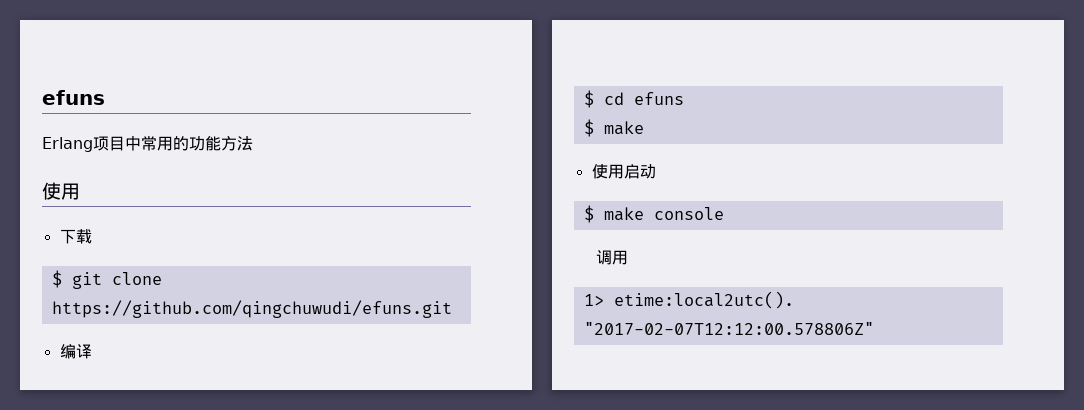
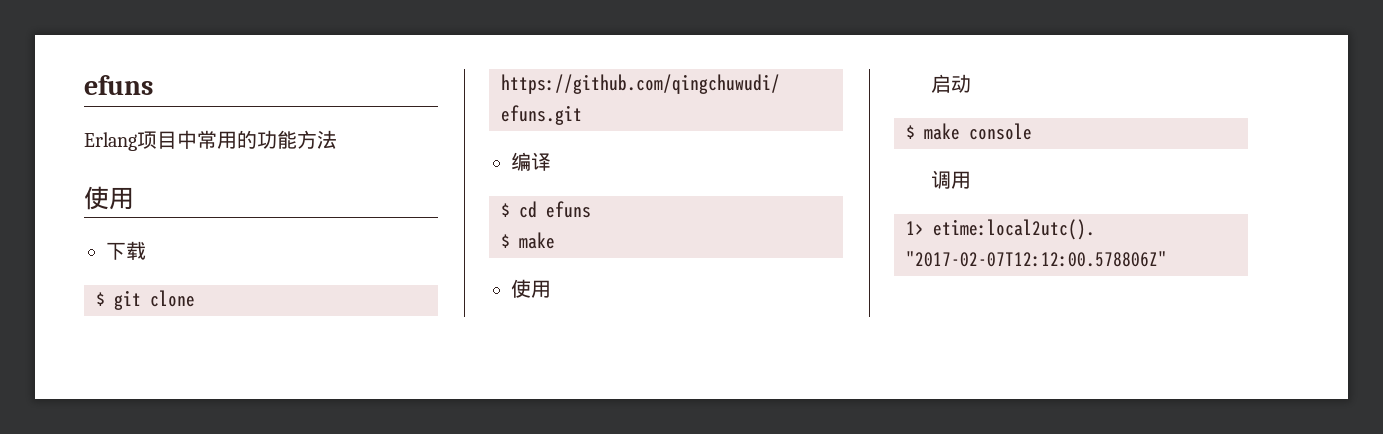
  $ cd efuns
  $ make
- 使用启动
+ 使用
+ 启动

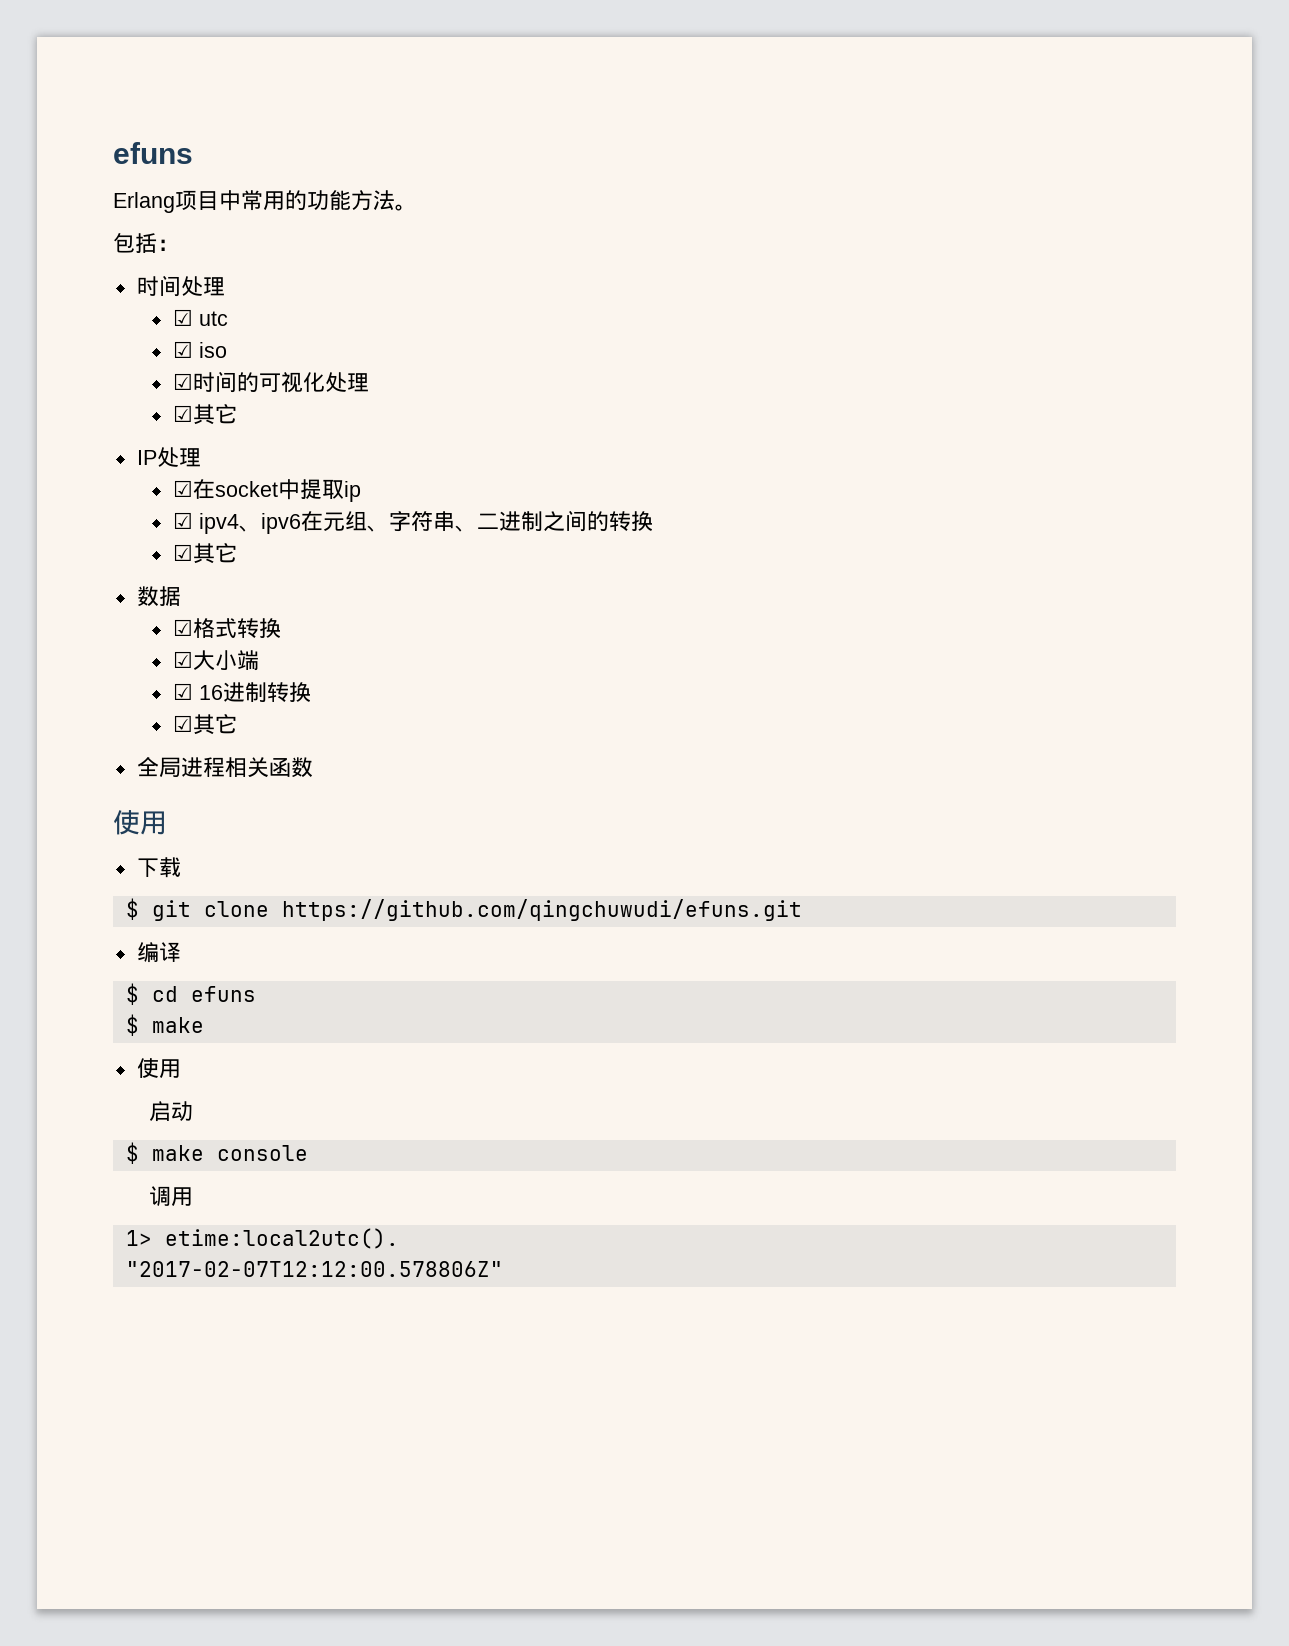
- Erlang项目中常用的功能方法
+ Erlang项目中常用的功能方法。
+ 包括：
+ 时间处理
+ ☑ utc
+ ☑ iso
+ ☑时间的可视化处理
+ ☑其它
+ IP处理
+ ☑在socket中提取ip
+ ☑ ipv4、ipv6在元组、字符串、二进制之间的转换
+ ☑其它
+ 数据
+ ☑格式转换
+ ☑大小端
+ ☑ 16进制转换
+ ☑其它
+ 全局进程相关函数

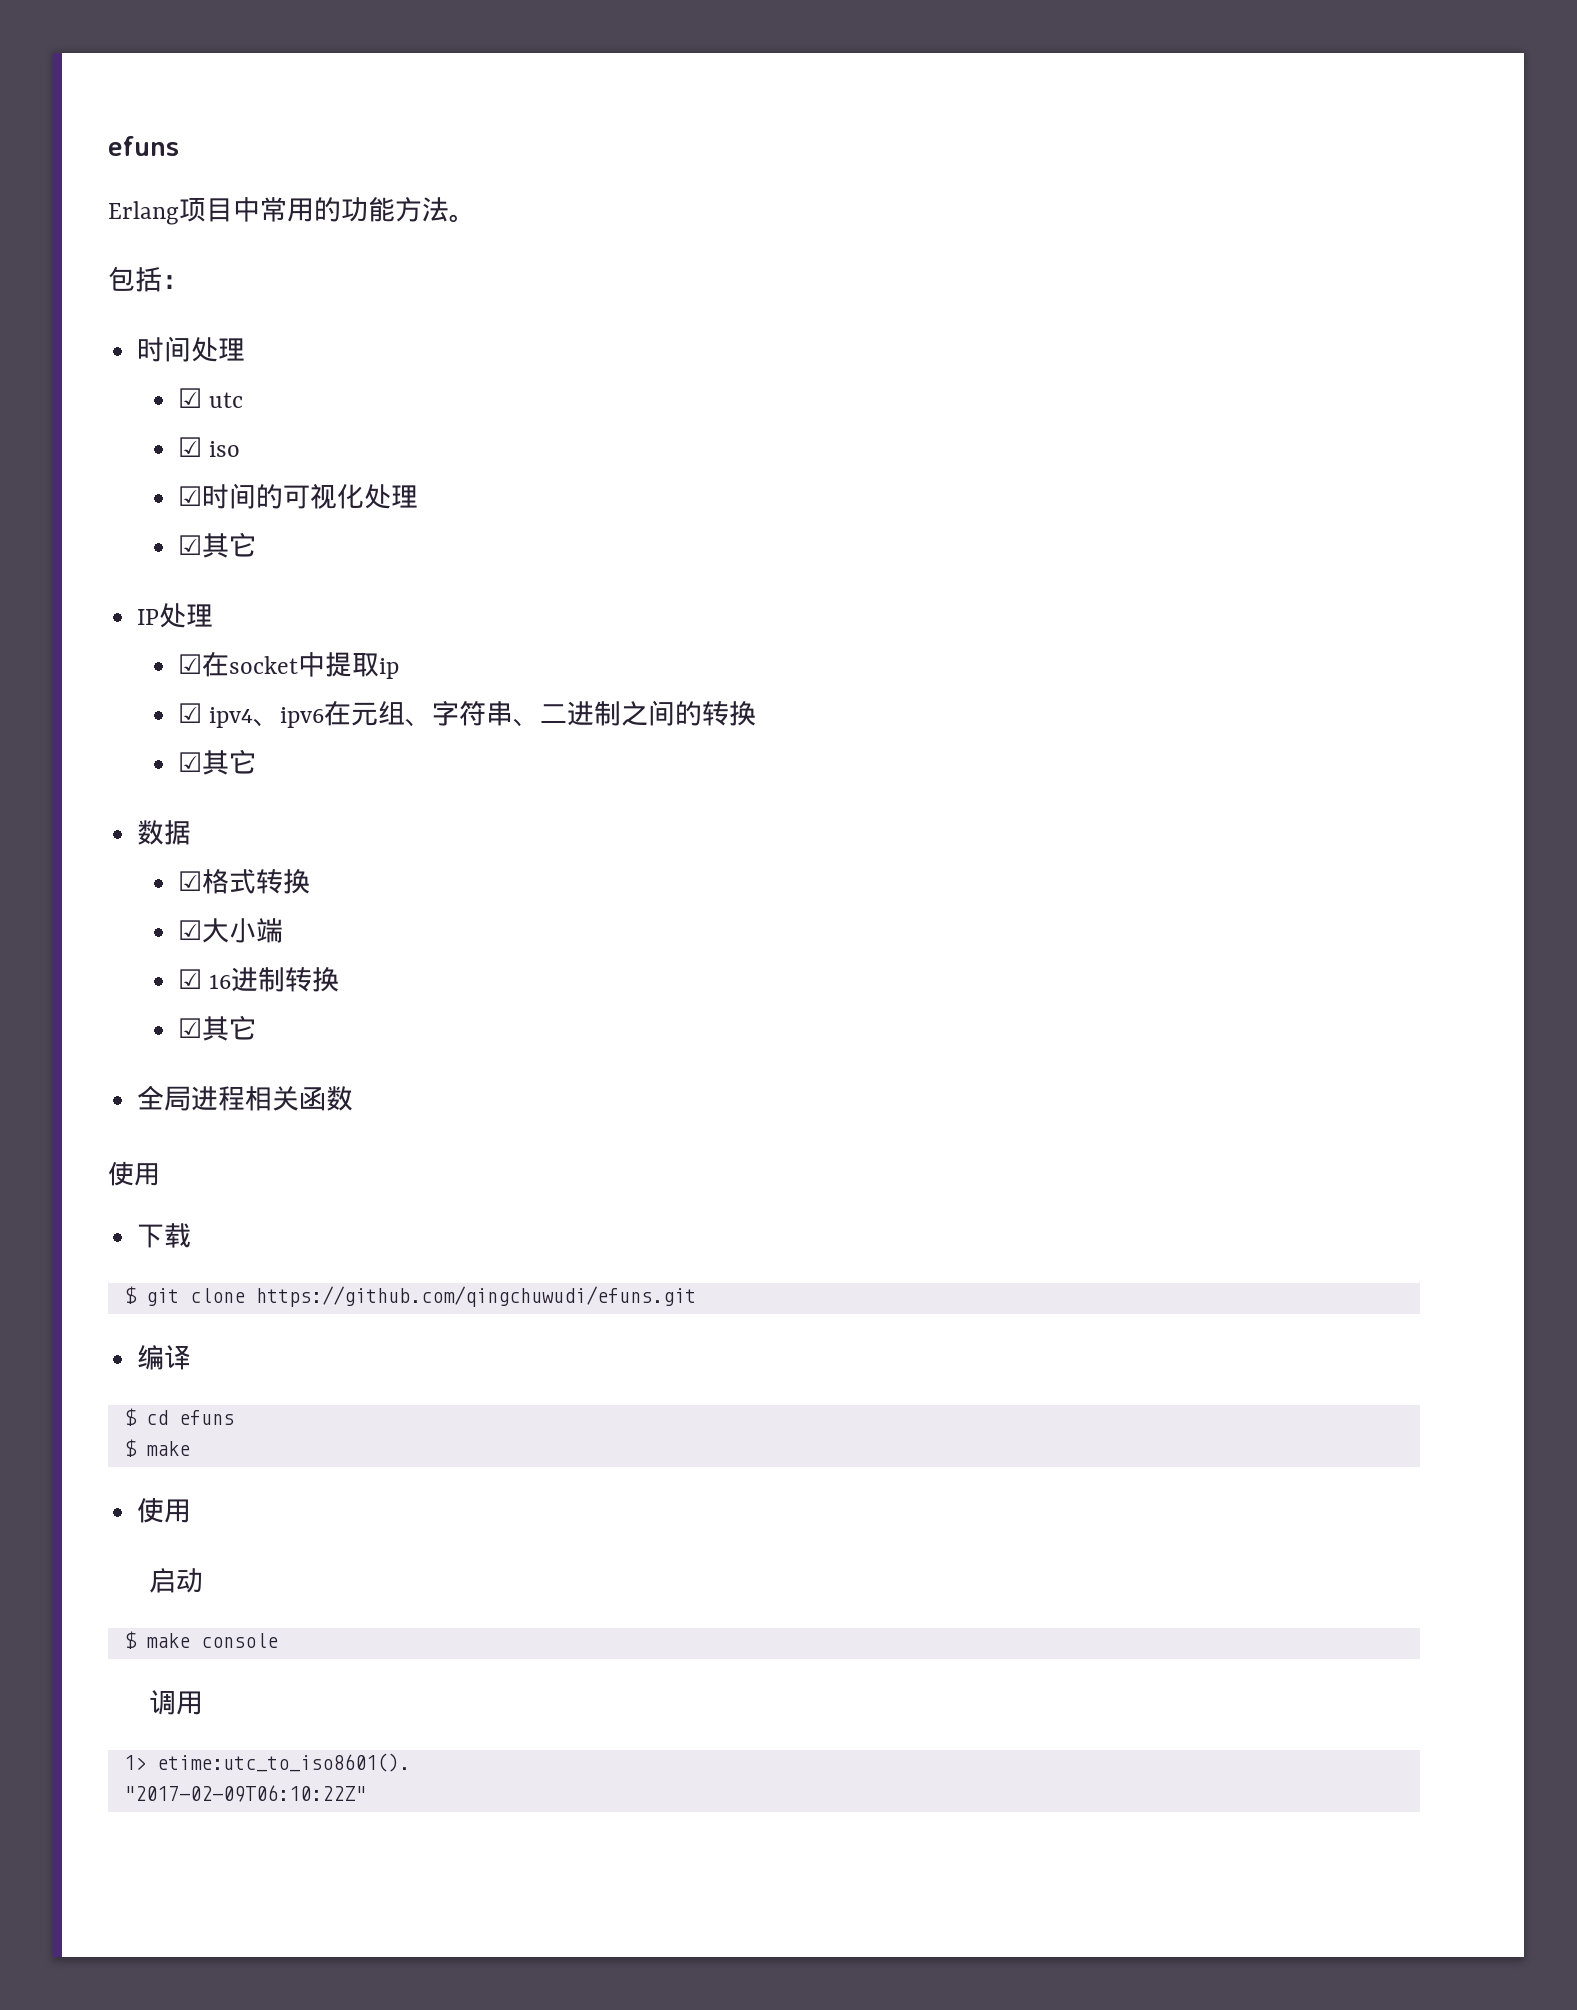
- 1> etime:local2utc().
- "2017-02-07T12:12:00.578806Z"
+ 1> etime:utc_to_iso8601().
+ "2017-02-09T06:10:22Z"

